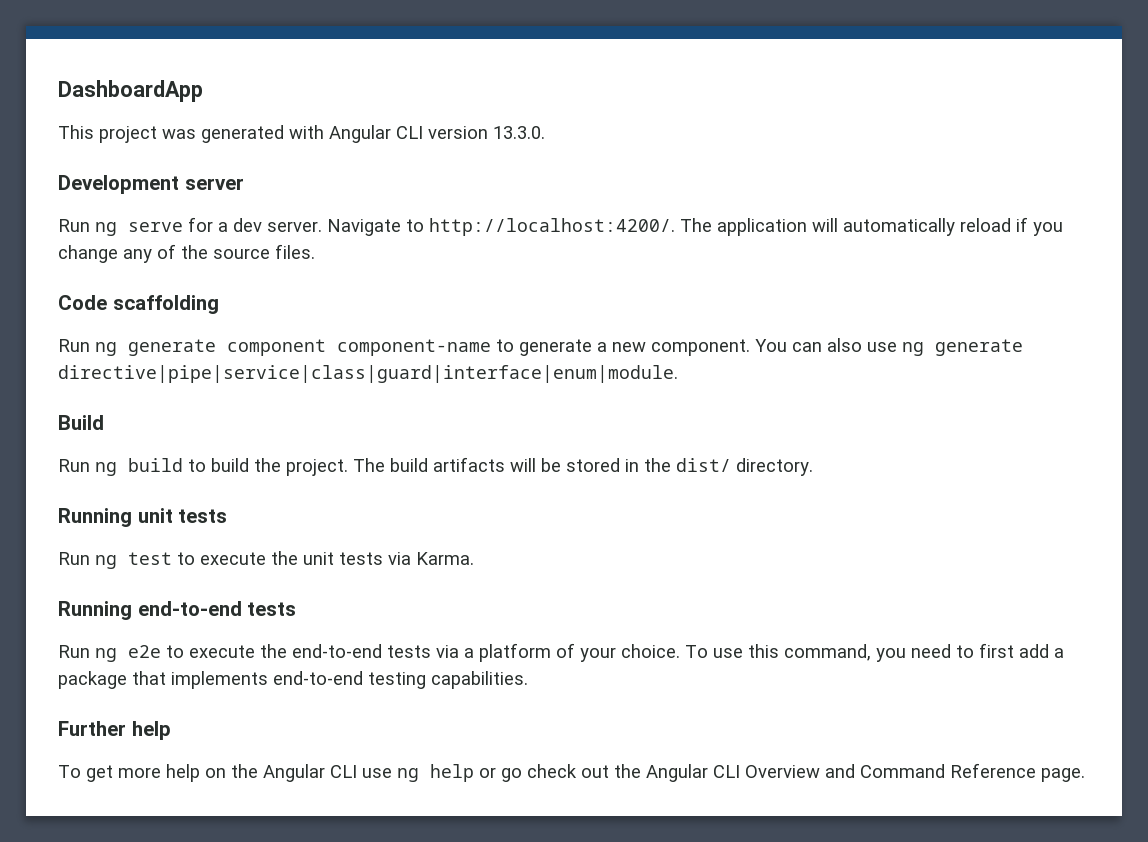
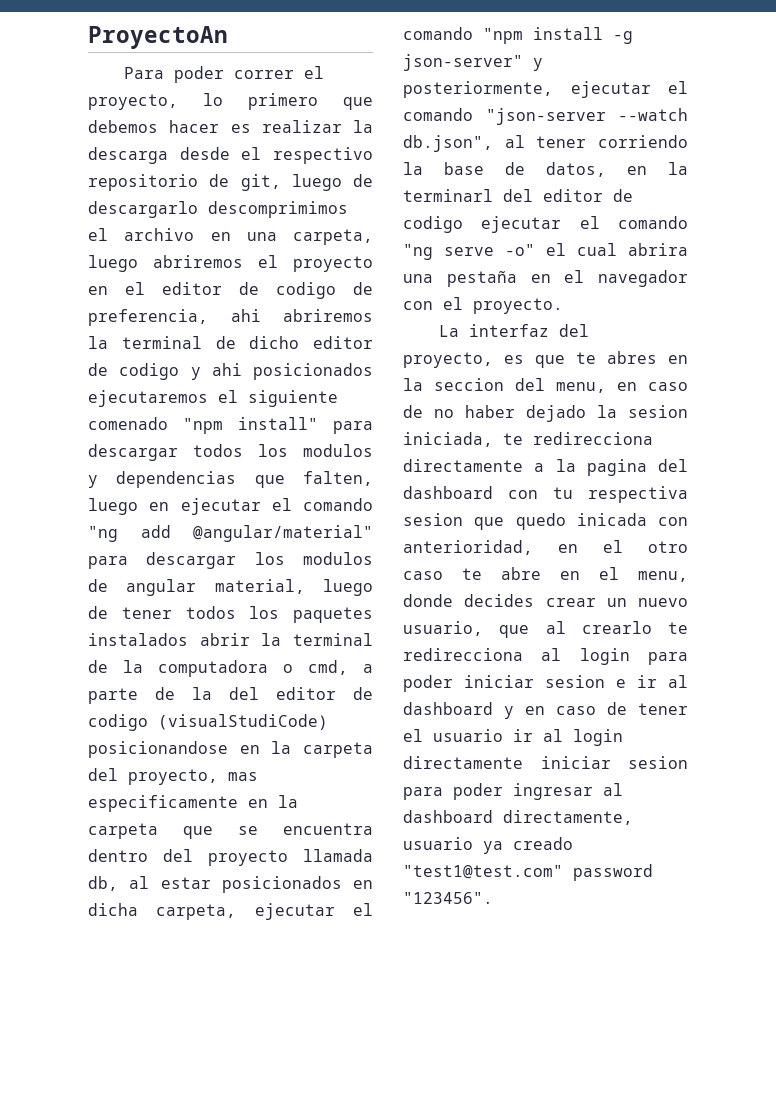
- DashboardApp
- This project was generated with Angular CLI version 13.3.0.
- Development server
- Run ng serve for a dev server. Navigate to http://localhost:4200/. The application will automatically reload if you change any of the source files.
- Code scaffolding
- Run ng generate component component-name to generate a new component. You can also use ng generate directive|pipe|service|class|guard|interface|enum|module.
- Build
- Run ng build to build the project. The build artifacts will be stored in the dist/ directory.
- Running unit tests
- Run ng test to execute the unit tests via Karma.
- Running end-to-end tests
- Run ng e2e to execute the end-to-end tests via a platform of your choice. To use this command, you need to first add a package that implements end-to-end testing capabilities.
- Further help
- To get more help on the Angular CLI use ng help or go check out the Angular CLI Overview and Command Reference page.
+ ProyectoAn
+ Para poder correr el proyecto, lo primero que debemos hacer es realizar la descarga desde el respectivo repositorio de git, luego de descargarlo descomprimimos el archivo en una carpeta, luego abriremos el proyecto en el editor de codigo de preferencia, ahi abriremos la terminal de dicho editor de codigo y ahi posicionados ejecutaremos el siguiente comenado "npm install" para descargar todos los modulos y dependencias que falten, luego en ejecutar el comando "ng add @angular/material" para descargar los modulos de angular material, luego de tener todos los paquetes instalados abrir la terminal de la computadora o cmd, a parte de la del editor de codigo (visualStudiCode) posicionandose en la carpeta del proyecto, mas especificamente en la carpeta que se encuentra dentro del proyecto llamada db, al estar posicionados en dicha carpeta, ejecutar el comando "npm install -g json-server" y posteriormente, ejecutar el comando "json-server --watch db.json", al tener corriendo la base de datos, en la terminarl del editor de codigo ejecutar el comando "ng serve -o" el cual abrira una pestaña en el navegador con el proyecto.
+ La interfaz del proyecto, es que te abres en la seccion del menu, en caso de no haber dejado la sesion iniciada, te redirecciona directamente a la pagina del dashboard con tu respectiva sesion que quedo inicada con anterioridad, en el otro caso te abre en el menu, donde decides crear un nuevo usuario, que al crearlo te redirecciona al login para poder iniciar sesion e ir al dashboard y en caso de tener el usuario ir al login directamente iniciar sesion para poder ingresar al dashboard directamente, usuario ya creado "test1@test.com" password "123456".

